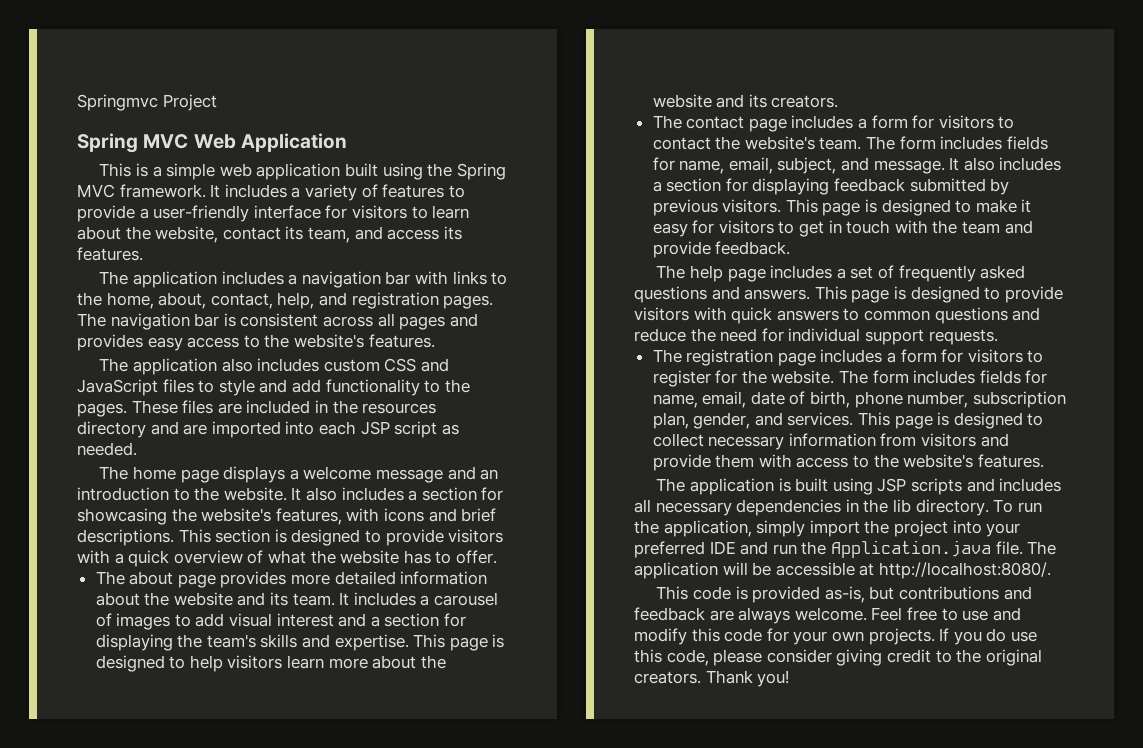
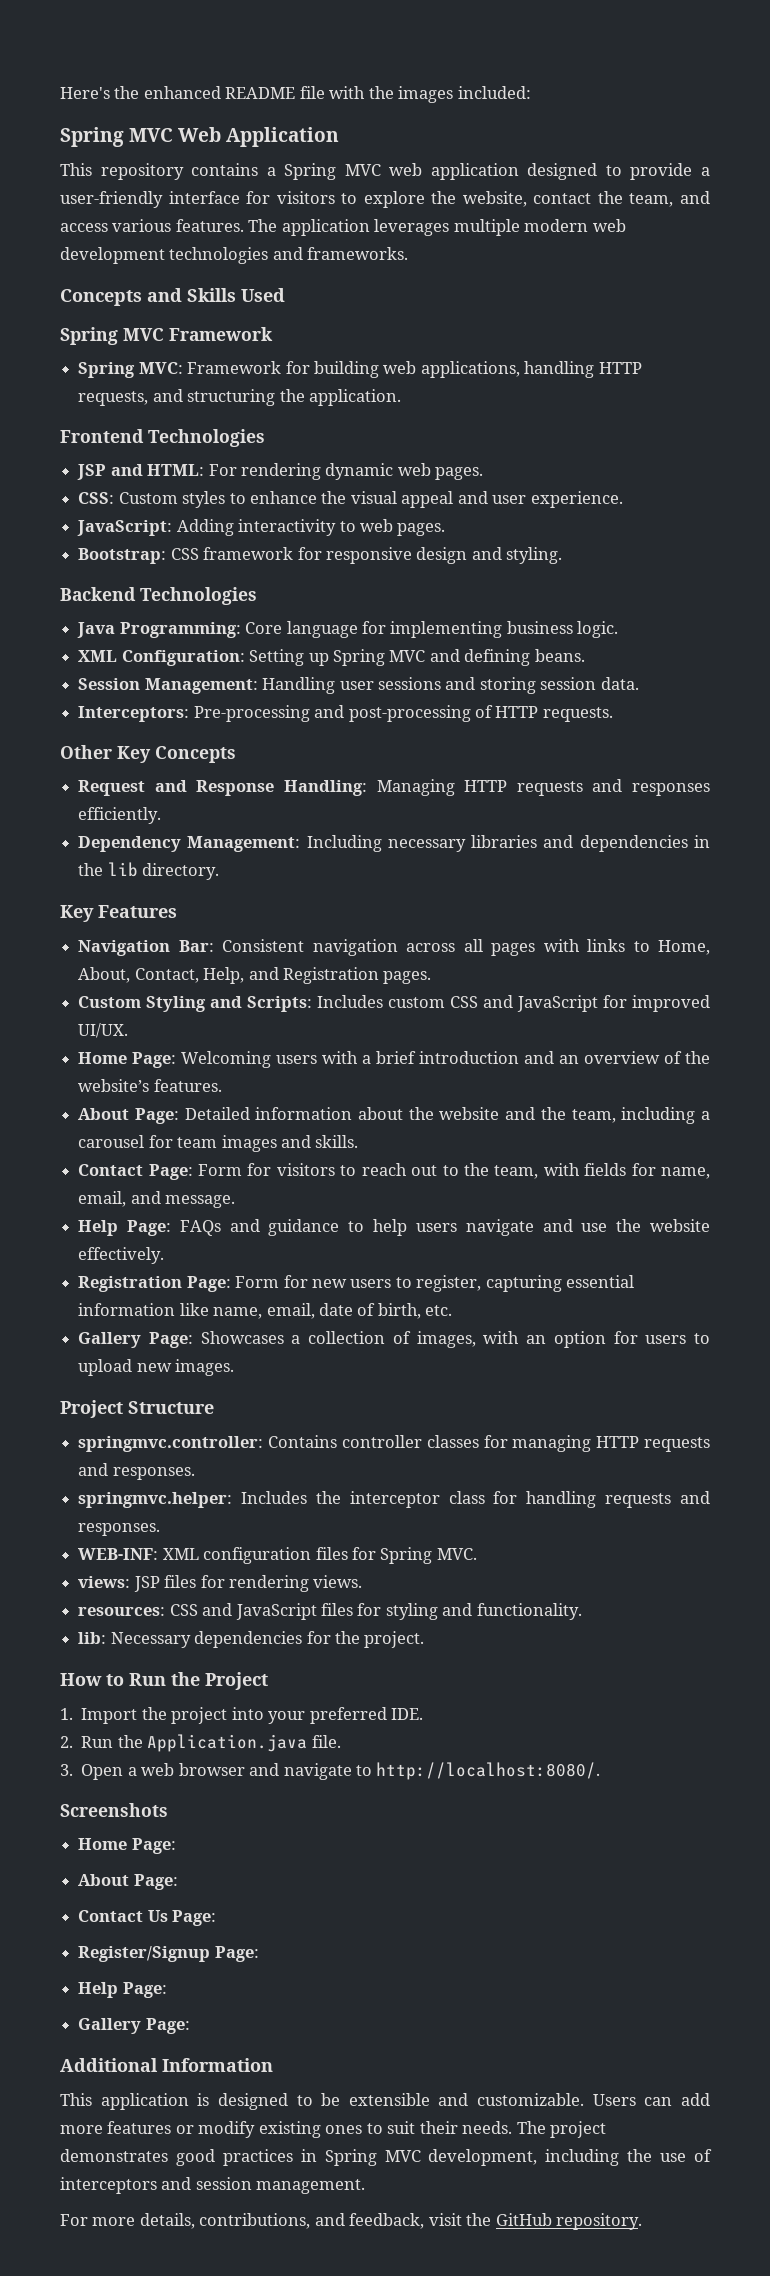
- Springmvc Project
+ Here's the enhanced README file with the images included:
- This is a simple web application built using the Spring MVC framework. It includes a variety of features to provide a user-friendly interface for visitors to learn about the website, contact its team, and access its features.
- The application includes a navigation bar with links to the home, about, contact, help, and registration pages. The navigation bar is consistent across all pages and provides easy access to the website's features.
- The application also includes custom CSS and JavaScript files to style and add functionality to the pages. These files are included in the resources directory and are imported into each JSP script as needed.
- The home page displays a welcome message and an introduction to the website. It also includes a section for showcasing the website's features, with icons and brief descriptions. This section is designed to provide visitors with a quick overview of what the website has to offer.
- The about page provides more detailed information about the website and its team. It includes a carousel of images to add visual interest and a section for displaying the team's skills and expertise. This page is designed to help visitors learn more about the website and its creators.
- The contact page includes a form for visitors to contact the website's team. The form includes fields for name, email, subject, and message. It also includes a section for displaying feedback submitted by previous visitors. This page is designed to make it easy for visitors to get in touch with the team and provide feedback.
- The help page includes a set of frequently asked questions and answers. This page is designed to provide visitors with quick answers to common questions and reduce the need for individual support requests.
- The registration page includes a form for visitors to register for the website. The form includes fields for name, email, date of birth, phone number, subscription plan, gender, and services. This page is designed to collect necessary information from visitors and provide them with access to the website's features.
- The application is built using JSP scripts and includes all necessary dependencies in the lib directory. To run the application, simply import the project into your preferred IDE and run the Application.java file. The application will be accessible at http://localhost:8080/.
- This code is provided as-is, but contributions and feedback are always welcome. Feel free to use and modify this code for your own projects. If you do use this code, please consider giving credit to the original creators. Thank you!
+ This repository contains a Spring MVC web application designed to provide a user-friendly interface for visitors to explore the website, contact the team, and access various features. The application leverages multiple modern web development technologies and frameworks.
+ Concepts and Skills Used
+ Spring MVC Framework
+ Spring MVC: Framework for building web applications, handling HTTP requests, and structuring the application.
+ Frontend Technologies
+ JSP and HTML: For rendering dynamic web pages.
+ CSS: Custom styles to enhance the visual appeal and user experience.
+ JavaScript: Adding interactivity to web pages.
+ Bootstrap: CSS framework for responsive design and styling.
+ Backend Technologies
+ Java Programming: Core language for implementing business logic.
+ XML Configuration: Setting up Spring MVC and defining beans.
+ Session Management: Handling user sessions and storing session data.
+ Interceptors: Pre-processing and post-processing of HTTP requests.
+ Other Key Concepts
+ Request and Response Handling: Managing HTTP requests and responses efficiently.
+ Dependency Management: Including necessary libraries and dependencies in the lib directory.
+ Key Features
+ Navigation Bar: Consistent navigation across all pages with links to Home, About, Contact, Help, and Registration pages.
+ Custom Styling and Scripts: Includes custom CSS and JavaScript for improved UI/UX.
+ Home Page: Welcoming users with a brief introduction and an overview of the website’s features.
+ About Page: Detailed information about the website and the team, including a carousel for team images and skills.
+ Contact Page: Form for visitors to reach out to the team, with fields for name, email, and message.
+ Help Page: FAQs and guidance to help users navigate and use the website effectively.
+ Registration Page: Form for new users to register, capturing essential information like name, email, date of birth, etc.
+ Gallery Page: Showcases a collection of images, with an option for users to upload new images.
+ Project Structure
+ springmvc.controller: Contains controller classes for managing HTTP requests and responses.
+ springmvc.helper: Includes the interceptor class for handling requests and responses.
+ WEB-INF: XML configuration files for Spring MVC.
+ views: JSP files for rendering views.
+ resources: CSS and JavaScript files for styling and functionality.
+ lib: Necessary dependencies for the project.
+ How to Run the Project
+ 1. Import the project into your preferred IDE.
+ 2. Run the Application.java file.
+ 3. Open a web browser and navigate to http://localhost:8080/.
+ Screenshots
+ Home Page:
+ About Page:
+ Contact Us Page:
+ Register/Signup Page:
+ Help Page:
+ Gallery Page:
+ Additional Information
+ This application is designed to be extensible and customizable. Users can add more features or modify existing ones to suit their needs. The project demonstrates good practices in Spring MVC development, including the use of interceptors and session management.
+ For more details, contributions, and feedback, visit the GitHub repository.

